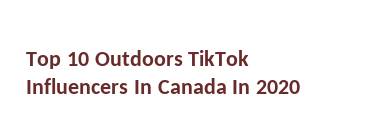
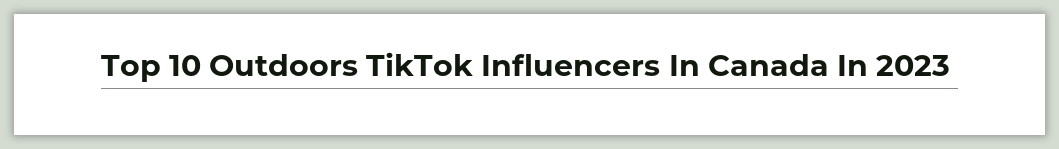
- Top 10 Outdoors TikTok Influencers In Canada In 2020
+ Top 10 Outdoors TikTok Influencers In Canada In 2023

